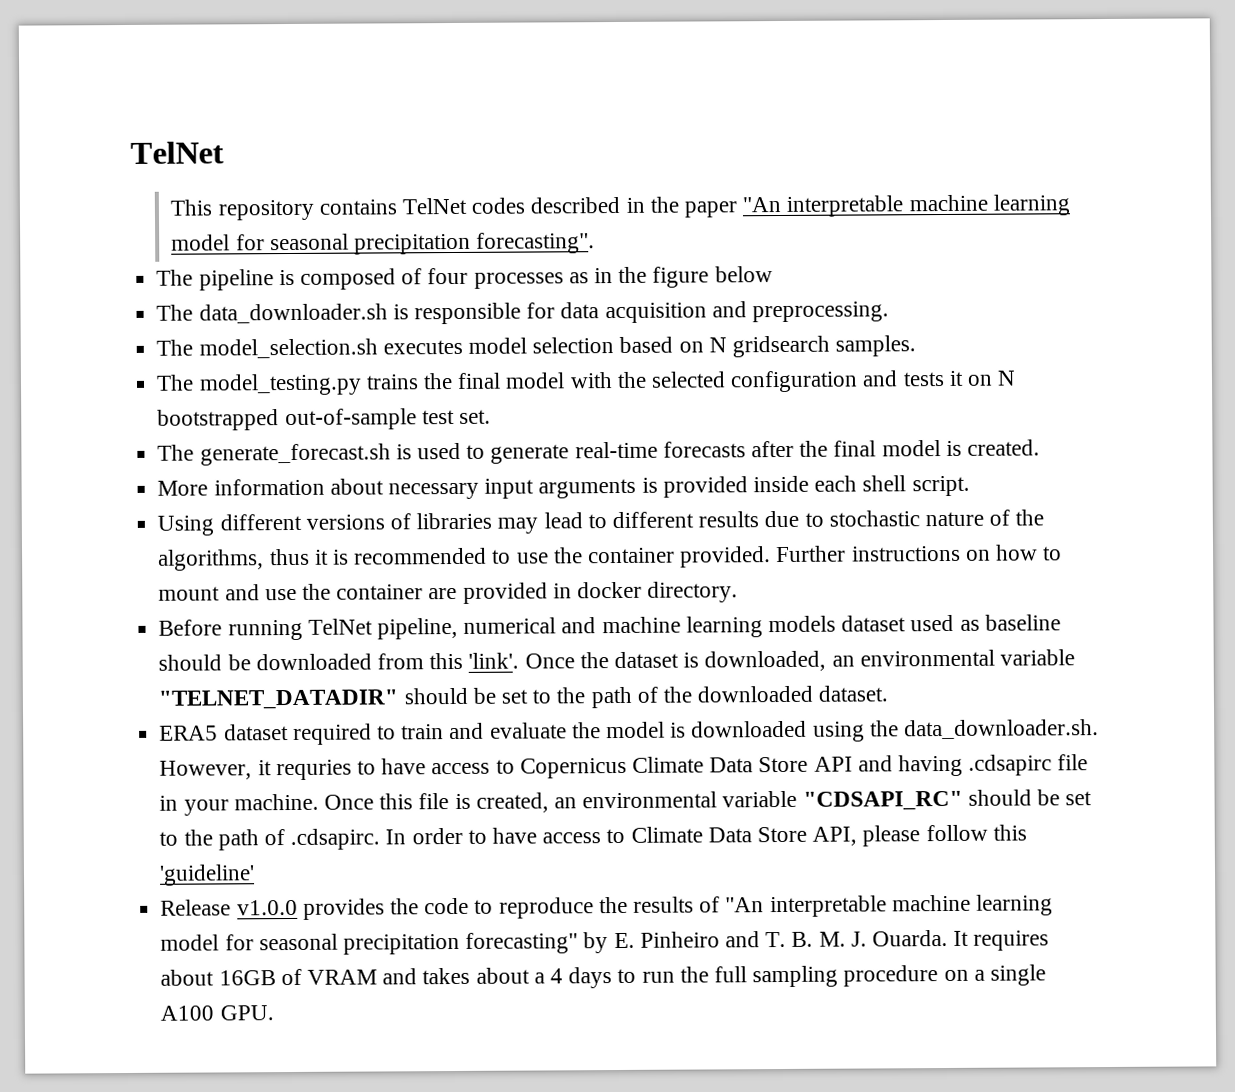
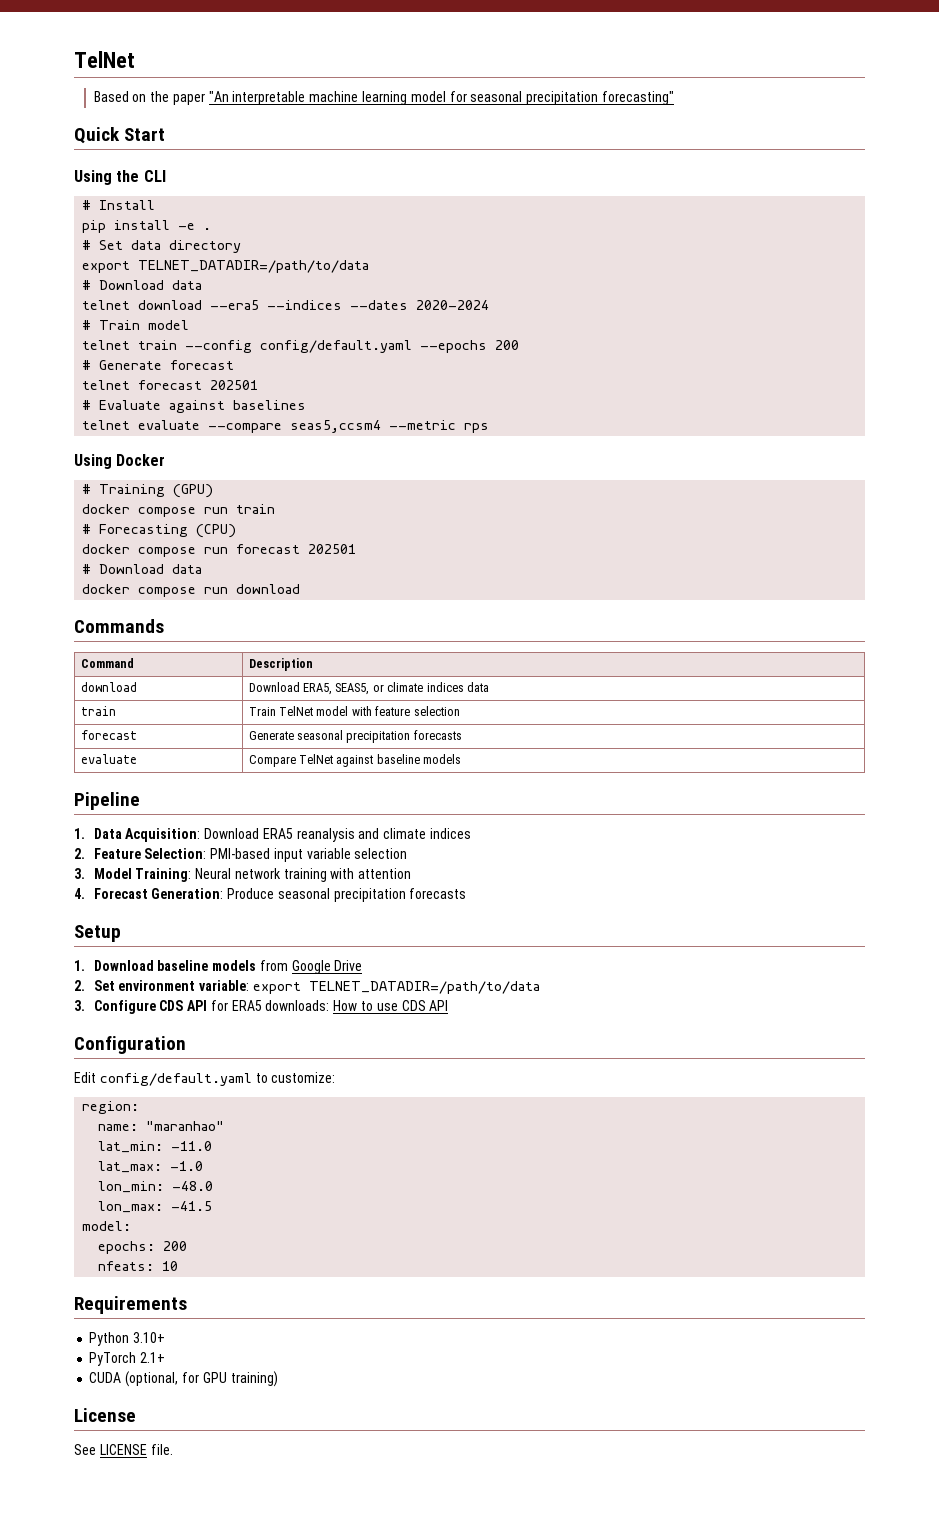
- This repository contains TelNet codes described in the paper "An interpretable machine learning model for seasonal precipitation forecasting".
- The pipeline is composed of four processes as in the figure below
- The data_downloader.sh is responsible for data acquisition and preprocessing.
- The model_selection.sh executes model selection based on N gridsearch samples.
- The model_testing.py trains the final model with the selected configuration and tests it on N bootstrapped out-of-sample test set.
- The generate_forecast.sh is used to generate real-time forecasts after the final model is created.
- More information about necessary input arguments is provided inside each shell script.
- Using different versions of libraries may lead to different results due to stochastic nature of the algorithms, thus it is recommended to use the container provided. Further instructions on how to mount and use the container are provided in docker directory.
- Before running TelNet pipeline, numerical and machine learning models dataset used as baseline should be downloaded from this 'link'. Once the dataset is downloaded, an environmental variable "TELNET_DATADIR" should be set to the path of the downloaded dataset.
- ERA5 dataset required to train and evaluate the model is downloaded using the data_downloader.sh. However, it requries to have access to Copernicus Climate Data Store API and having .cdsapirc file in your machine. Once this file is created, an environmental variable "CDSAPI_RC" should be set to the path of .cdsapirc. In order to have access to Climate Data Store API, please follow this 'guideline'
- Release v1.0.0 provides the code to reproduce the results of "An interpretable machine learning model for seasonal precipitation forecasting" by E. Pinheiro and T. B. M. J. Ouarda. It requires about 16GB of VRAM and takes about a 4 days to run the full sampling procedure on a single A100 GPU.
+ Based on the paper "An interpretable machine learning model for seasonal precipitation forecasting"
+ Quick Start
+ Using the CLI
+ # Install
+ pip install -e .
+ # Set data directory
+ export TELNET_DATADIR=/path/to/data
+ # Download data
+ telnet download --era5 --indices --dates 2020-2024
+ # Train model
+ telnet train --config config/default.yaml --epochs 200
+ # Generate forecast
+ telnet forecast 202501
+ # Evaluate against baselines
+ telnet evaluate --compare seas5,ccsm4 --metric rps
+ Using Docker
+ # Training (GPU)
+ docker compose run train
+ # Forecasting (CPU)
+ docker compose run forecast 202501
+ # Download data
+ docker compose run download
+ Commands
+ Command | Description
+ download | Download ERA5, SEAS5, or climate indices data
+ train | Train TelNet model with feature selection
+ forecast | Generate seasonal precipitation forecasts
+ evaluate | Compare TelNet against baseline models
+ Pipeline
+ 1. Data Acquisition: Download ERA5 reanalysis and climate indices
+ 2. Feature Selection: PMI-based input variable selection
+ 3. Model Training: Neural network training with attention
+ 4. Forecast Generation: Produce seasonal precipitation forecasts
+ Setup
+ 1. Download baseline models from Google Drive
+ 2. Set environment variable: export TELNET_DATADIR=/path/to/data
+ 3. Configure CDS API for ERA5 downloads: How to use CDS API
+ Configuration
+ Edit config/default.yaml to customize:
+ region:
+ name: "maranhao"
+ lat_min: -11.0
+ lat_max: -1.0
+ lon_min: -48.0
+ lon_max: -41.5
+ model:
+ epochs: 200
+ nfeats: 10
+ Requirements
+ Python 3.10+
+ PyTorch 2.1+
+ CUDA (optional, for GPU training)
+ License
+ See LICENSE file.

